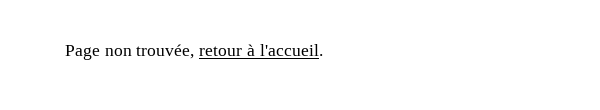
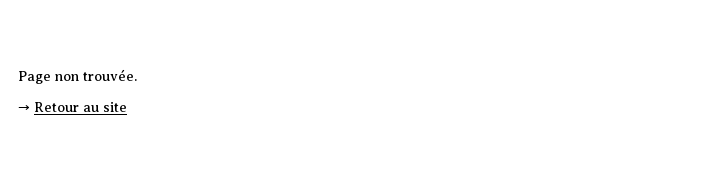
- Page non trouvée, retour à l'accueil.
+ Page non trouvée.
+ → Retour au site

